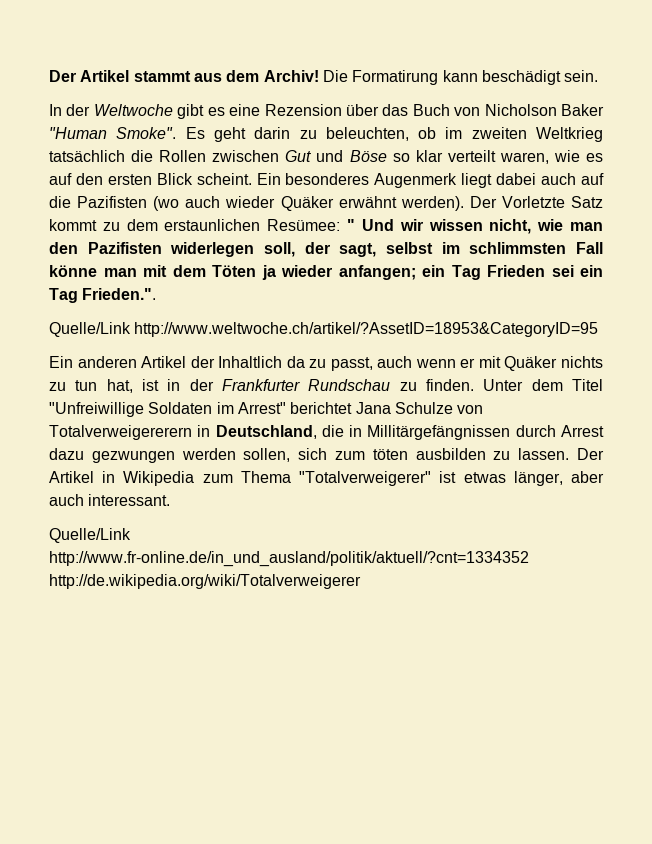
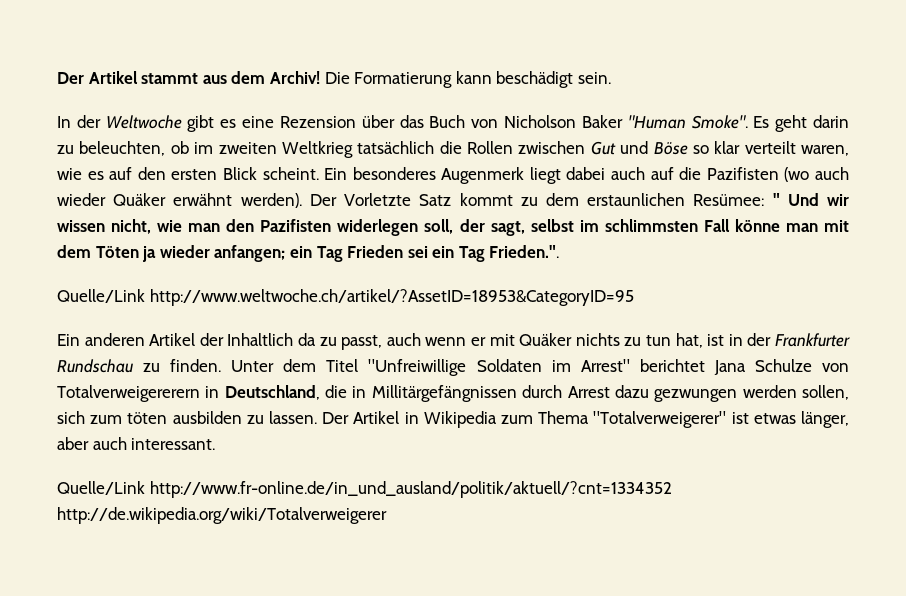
- Die Formatirung kann beschädigt sein.
+ Die Formatierung kann beschädigt sein.

